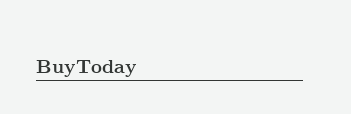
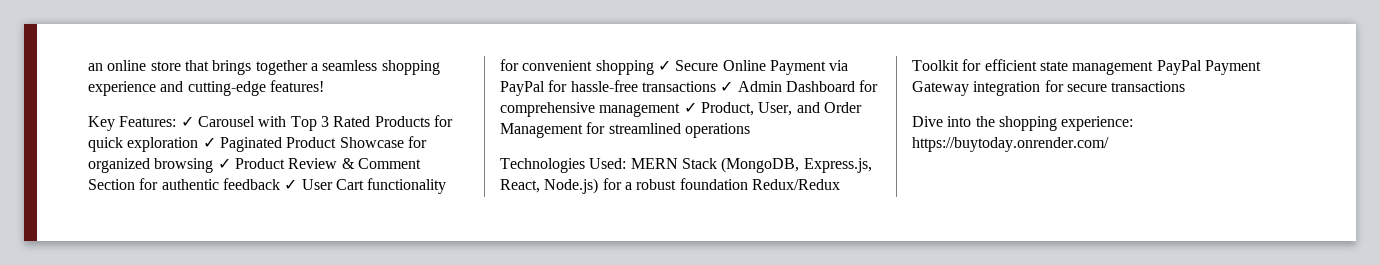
- BuyToday
+ an online store that brings together a seamless shopping experience and cutting-edge features!
+ Key Features: ✓ Carousel with Top 3 Rated Products for quick exploration ✓ Paginated Product Showcase for organized browsing ✓ Product Review & Comment Section for authentic feedback ✓ User Cart functionality for convenient shopping ✓ Secure Online Payment via PayPal for hassle-free transactions ✓ Admin Dashboard for comprehensive management ✓ Product, User, and Order Management for streamlined operations
+ Technologies Used: MERN Stack (MongoDB, Express.js, React, Node.js) for a robust foundation Redux/Redux Toolkit for efficient state management PayPal Payment Gateway integration for secure transactions
+ Dive into the shopping experience: https://buytoday.onrender.com/

